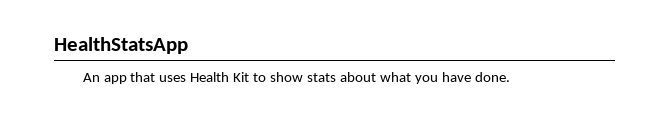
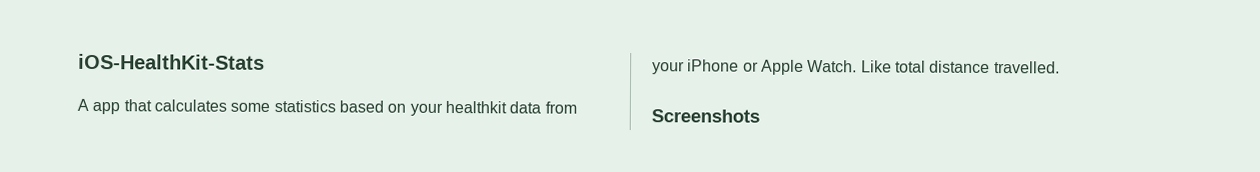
- HealthStatsApp
- An app that uses Health Kit to show stats about what you have done.
+ iOS-HealthKit-Stats
+ A app that calculates some statistics based on your healthkit data from your iPhone or Apple Watch. Like total distance travelled.
+ Screenshots

